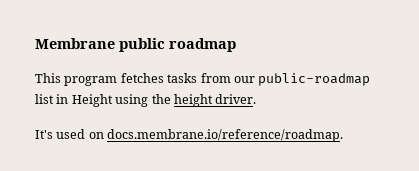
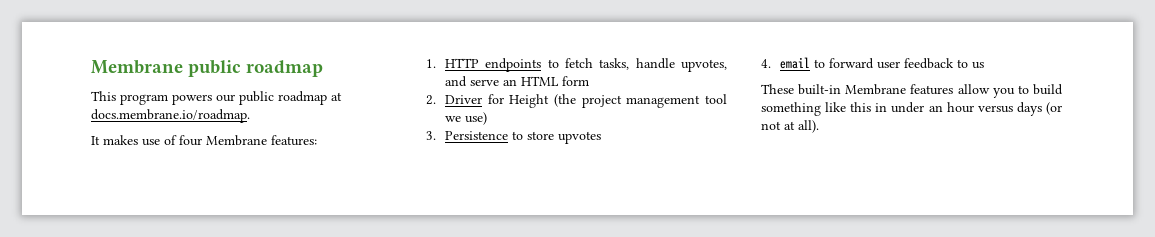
- This program fetches tasks from our public-roadmap list in Height using the height driver.
- It's used on docs.membrane.io/reference/roadmap.
+ This program powers our public roadmap at docs.membrane.io/roadmap.
+ It makes use of four Membrane features:
+ 1. HTTP endpoints to fetch tasks, handle upvotes, and serve an HTML form
+ 2. Driver for Height (the project management tool we use)
+ 3. Persistence to store upvotes
+ 4. email to forward user feedback to us
+ These built-in Membrane features allow you to build something like this in under an hour versus days (or not at all).

